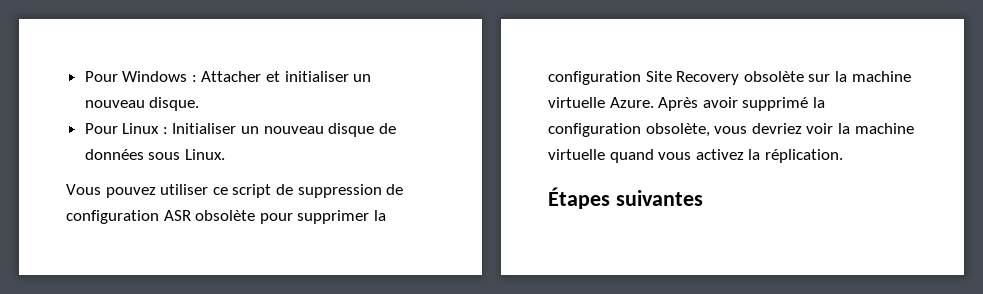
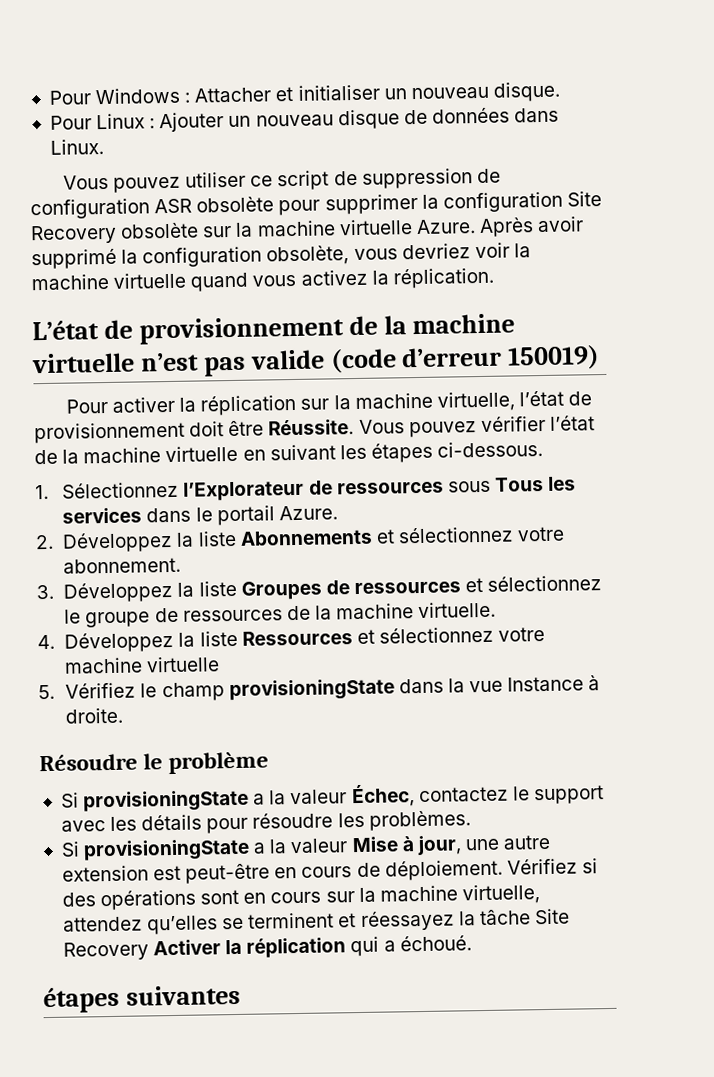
- Pour Linux : Initialiser un nouveau disque de données sous Linux.
+ Pour Linux : Ajouter un nouveau disque de données dans Linux.
- Étapes suivantes
+ L’état de provisionnement de la machine virtuelle n’est pas valide (code d’erreur 150019)
+ Pour activer la réplication sur la machine virtuelle, l’état de provisionnement doit être Réussite. Vous pouvez vérifier l’état de la machine virtuelle en suivant les étapes ci-dessous.
+ 1. Sélectionnez l’Explorateur de ressources sous Tous les services dans le portail Azure.
+ 2. Développez la liste Abonnements et sélectionnez votre abonnement.
+ 3. Développez la liste Groupes de ressources et sélectionnez le groupe de ressources de la machine virtuelle.
+ 4. Développez la liste Ressources et sélectionnez votre machine virtuelle
+ 5. Vérifiez le champ provisioningState dans la vue Instance à droite.
+ Résoudre le problème
+ Si provisioningState a la valeur Échec, contactez le support avec les détails pour résoudre les problèmes.
+ Si provisioningState a la valeur Mise à jour, une autre extension est peut-être en cours de déploiement. Vérifiez si des opérations sont en cours sur la machine virtuelle, attendez qu’elles se terminent et réessayez la tâche Site Recovery Activer la réplication qui a échoué.
+ étapes suivantes

